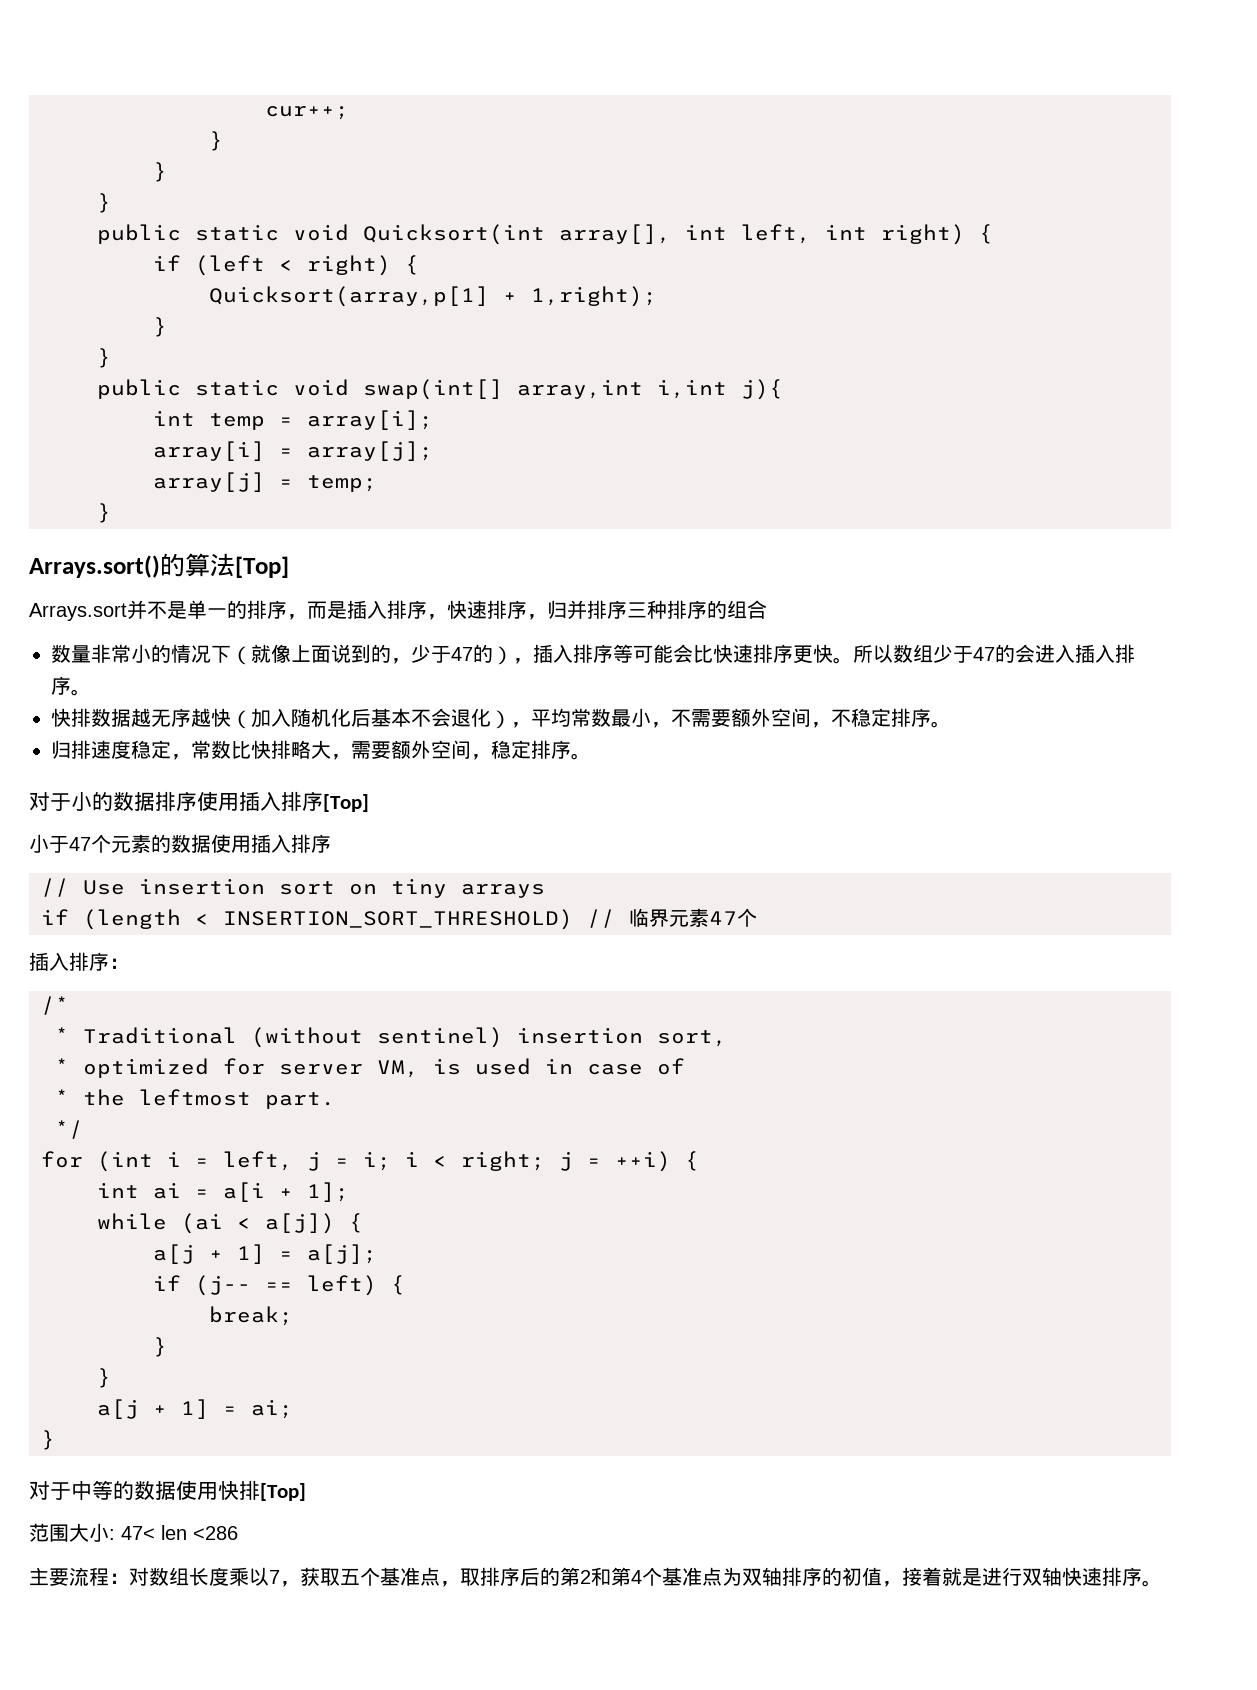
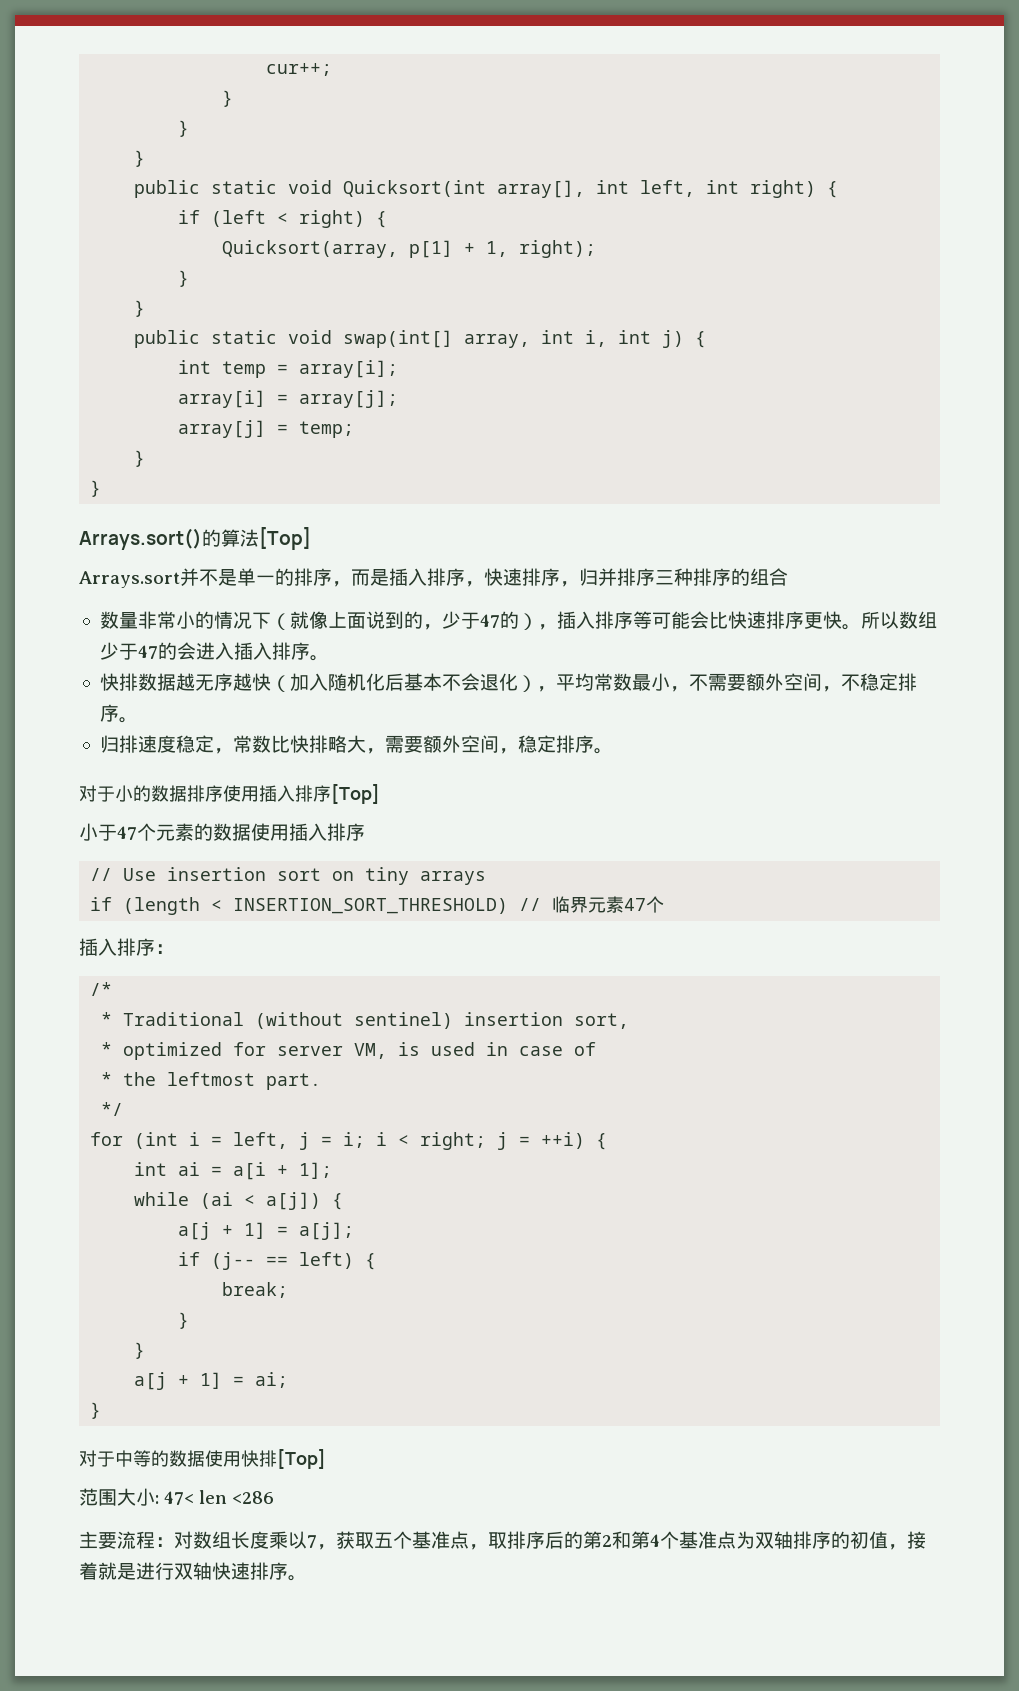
- Quicksort(array,p[1] + 1,right);
+ Quicksort(array, p[1] + 1, right);
- public static void swap(int[] array,int i,int j){
+ public static void swap(int[] array, int i, int j) {
  array[j] = temp;
+ }

